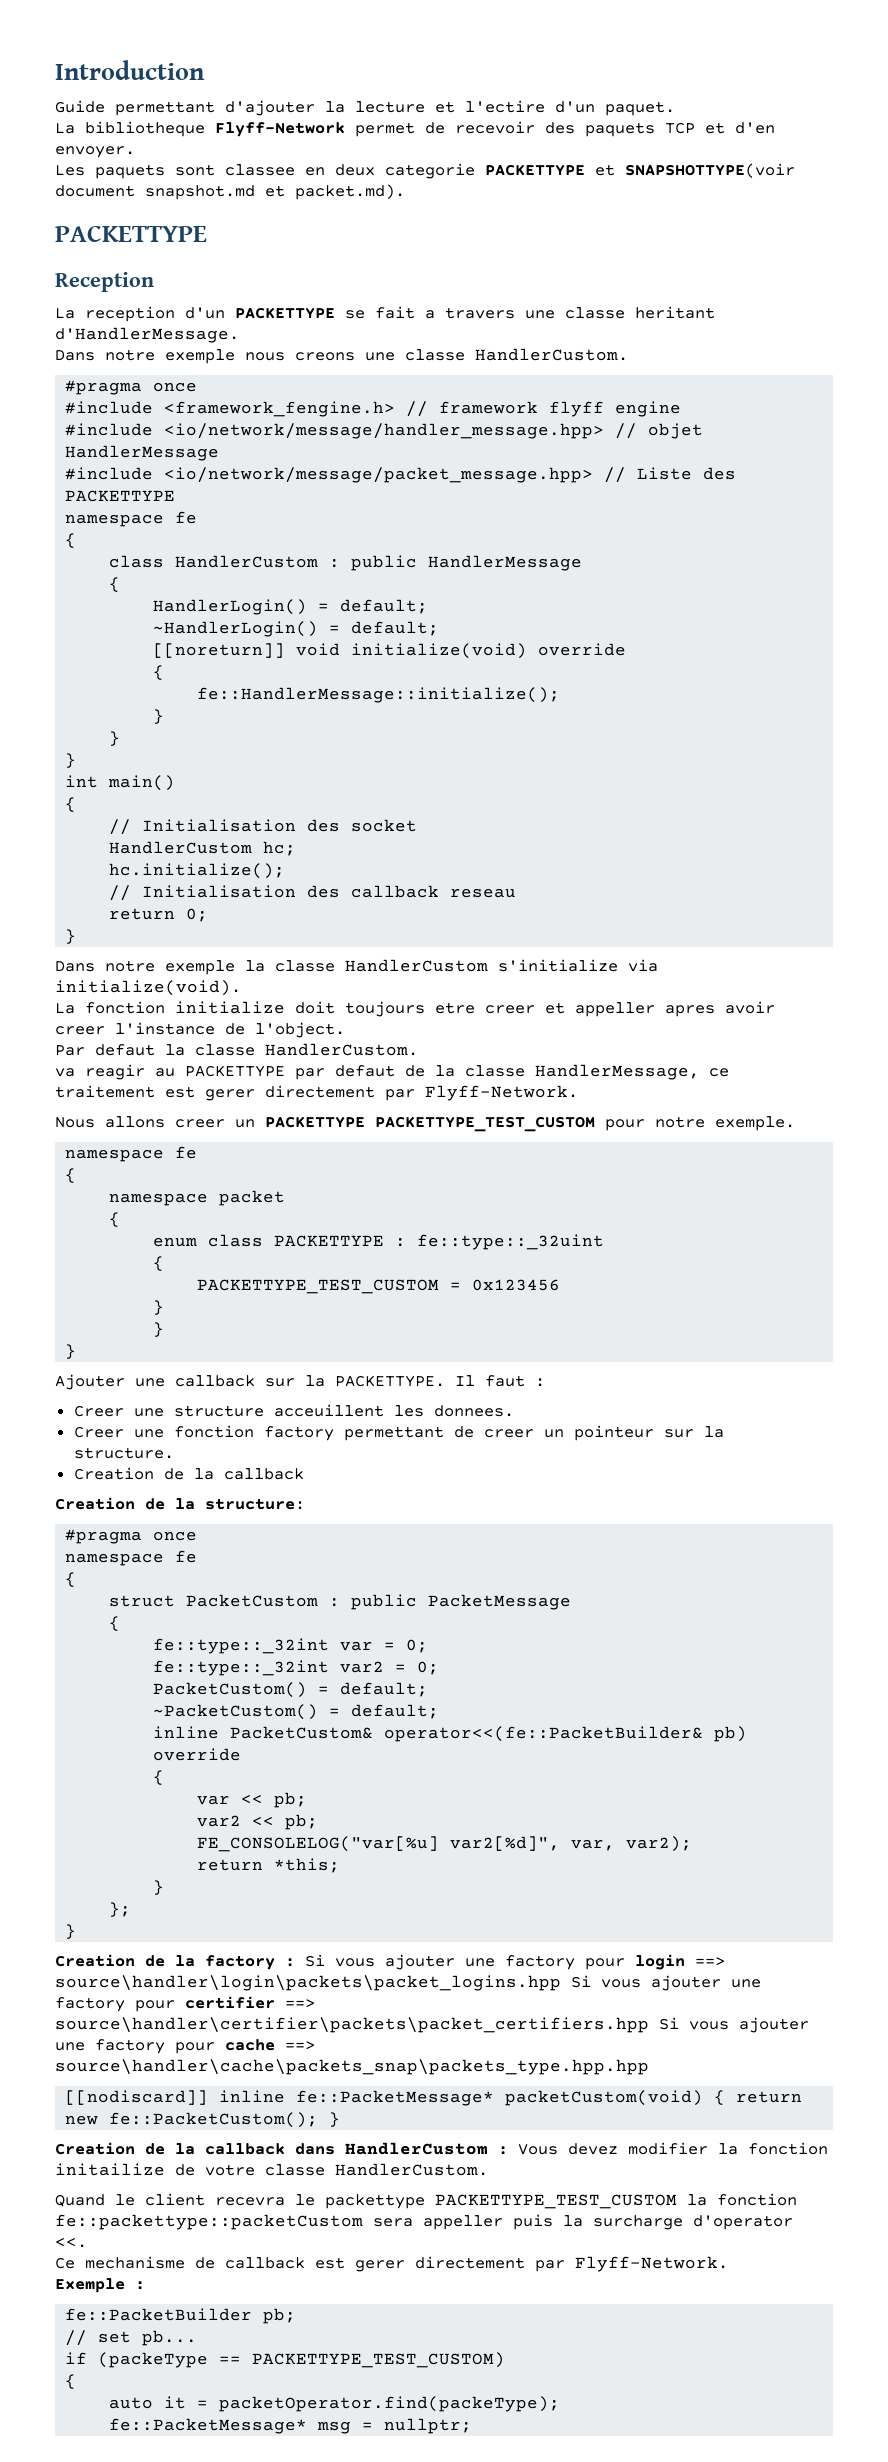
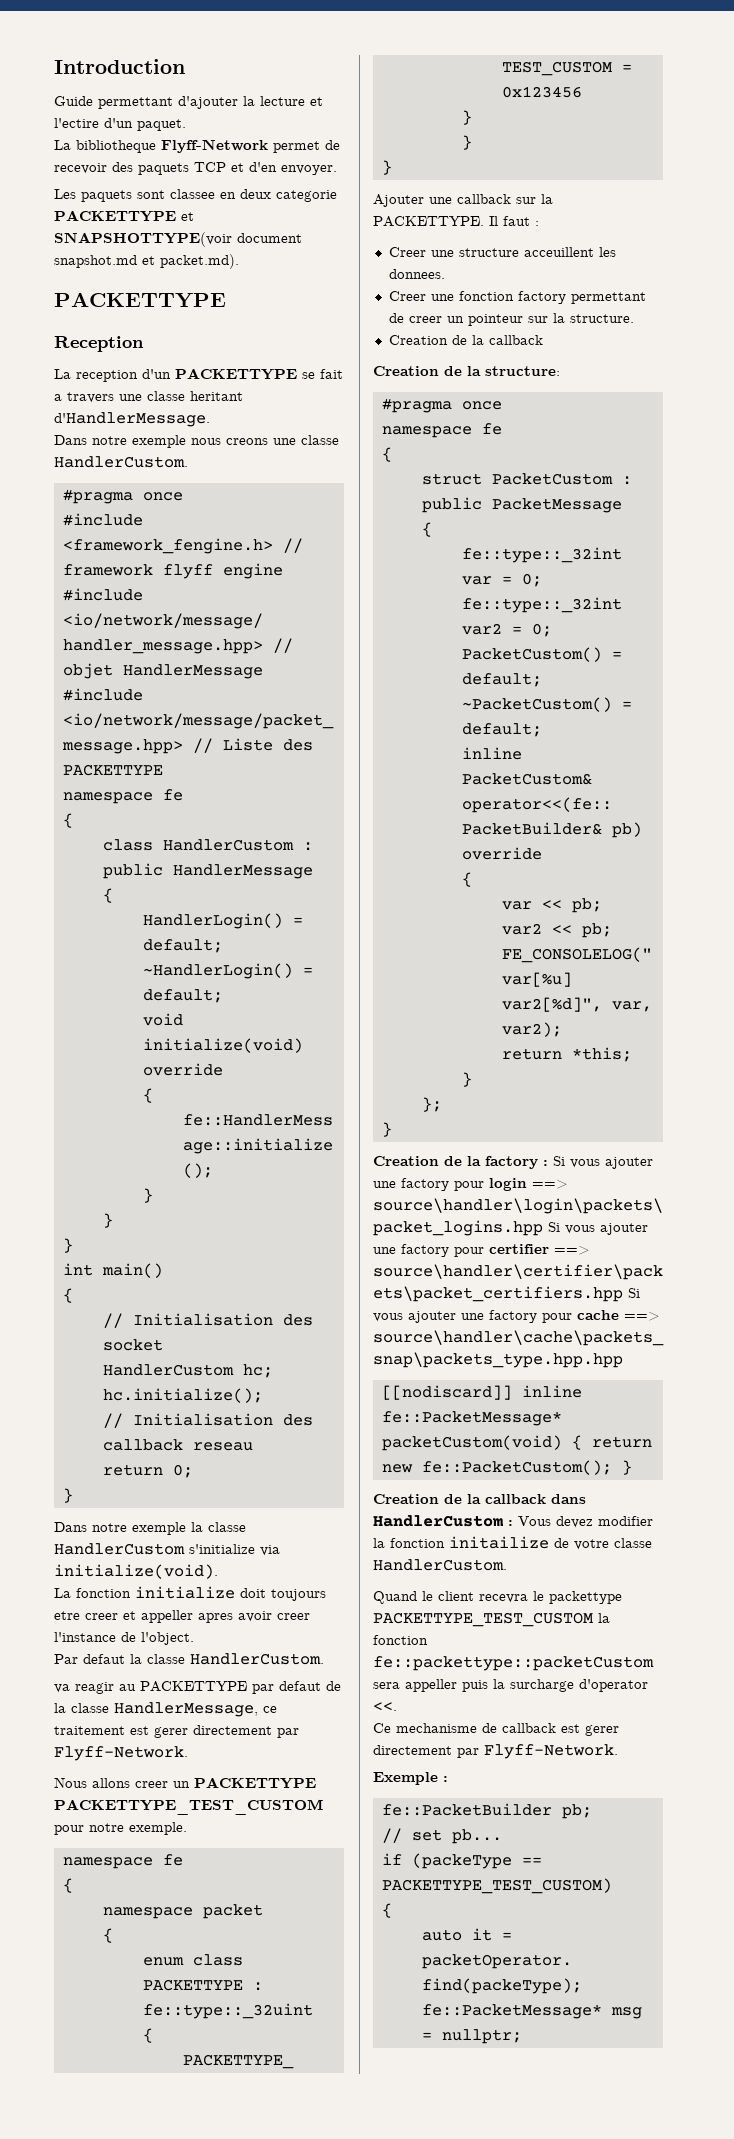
- [[noreturn]] void initialize(void) override
+ void initialize(void) override

